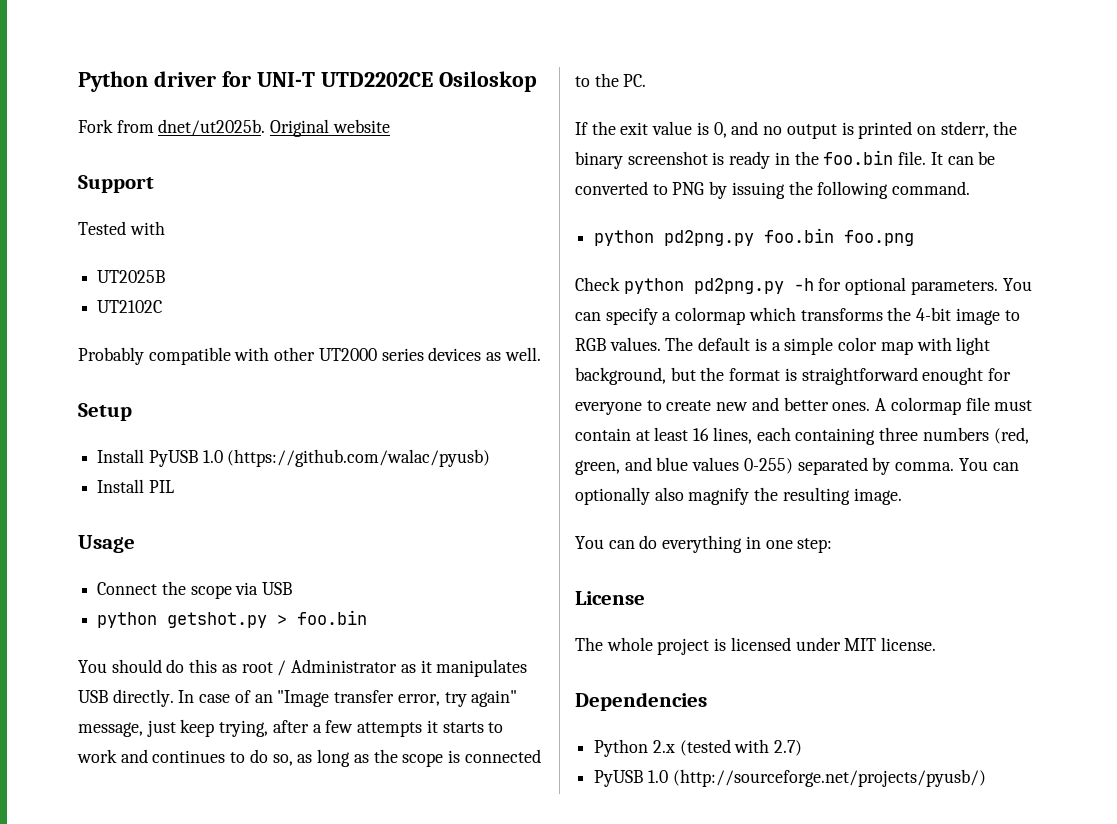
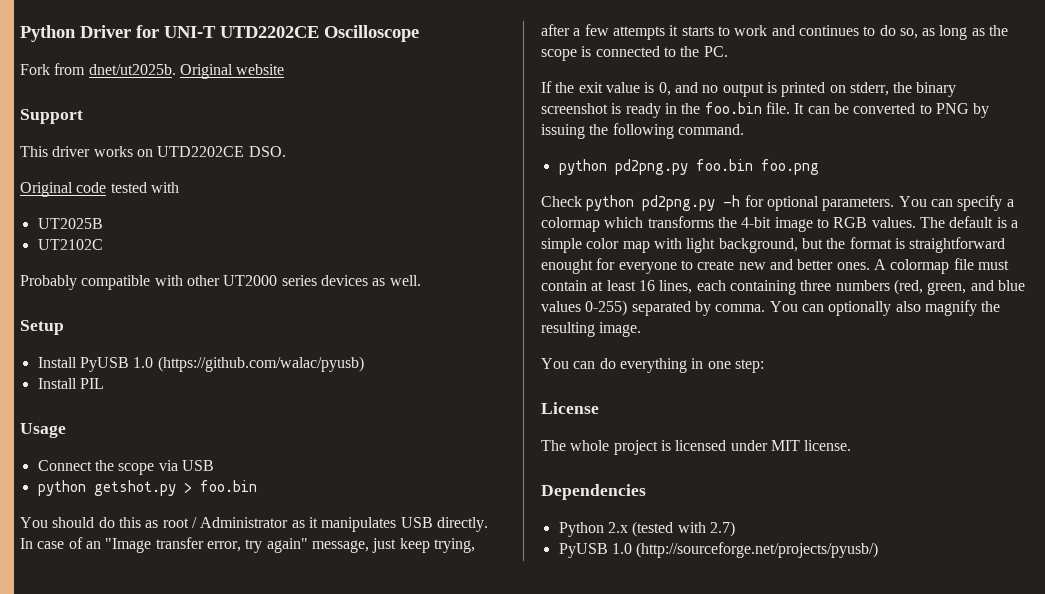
- Python driver for UNI-T UTD2202CE Osiloskop
+ Python Driver for UNI-T UTD2202CE Oscilloscope
- Tested with
+ This driver works on UTD2202CE DSO.
+ Original code tested with

